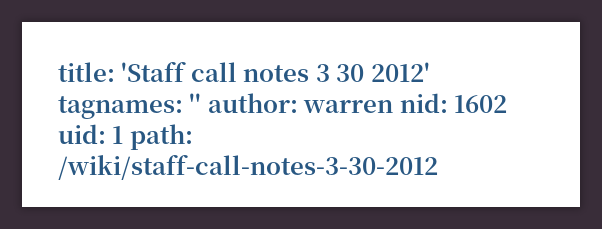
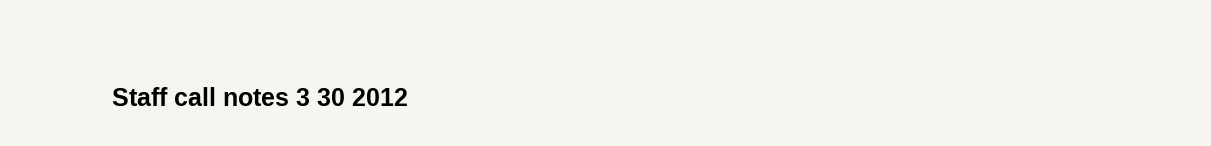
- title: 'Staff call notes 3 30 2012' tagnames: '' author: warren nid: 1602 uid: 1 path: /wiki/staff-call-notes-3-30-2012
+ Staff call notes 3 30 2012

